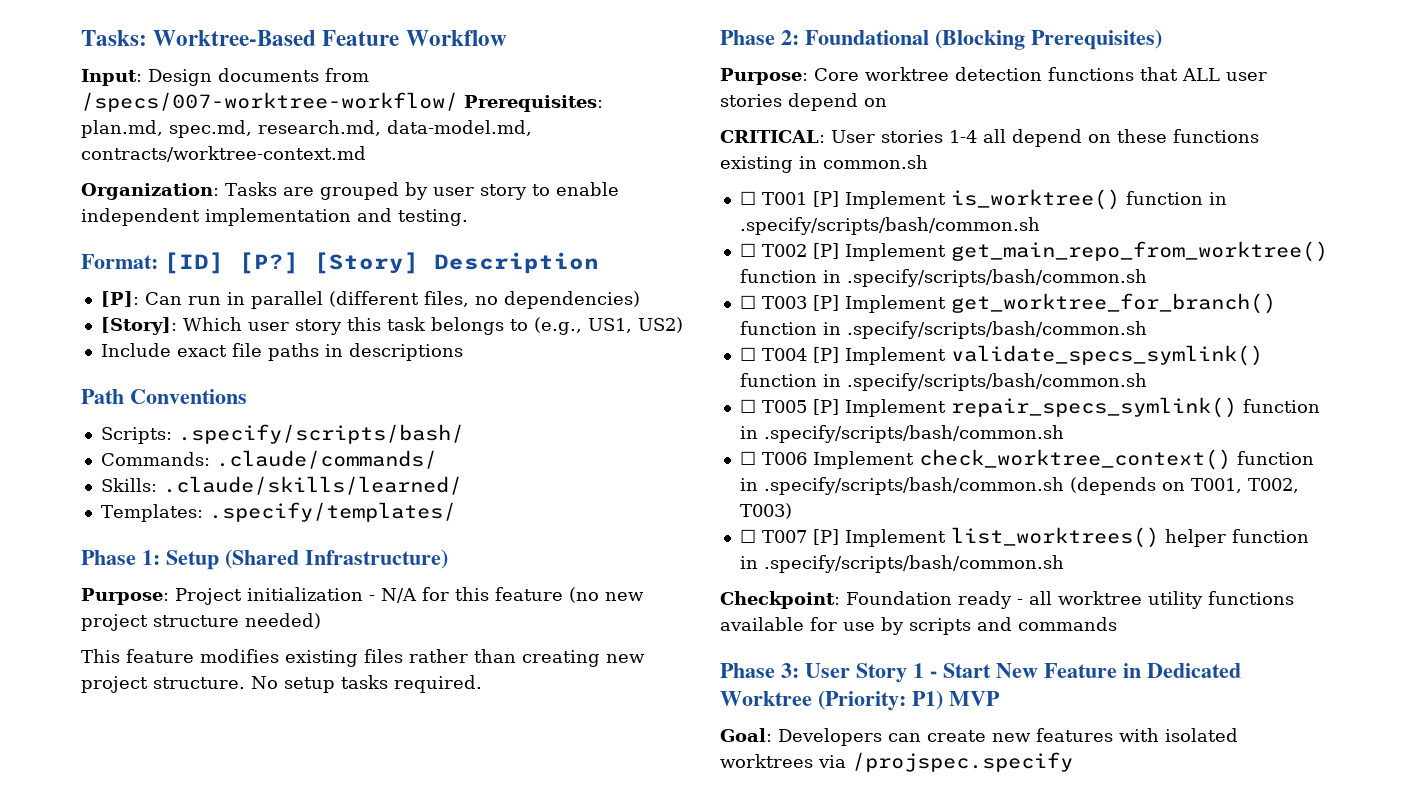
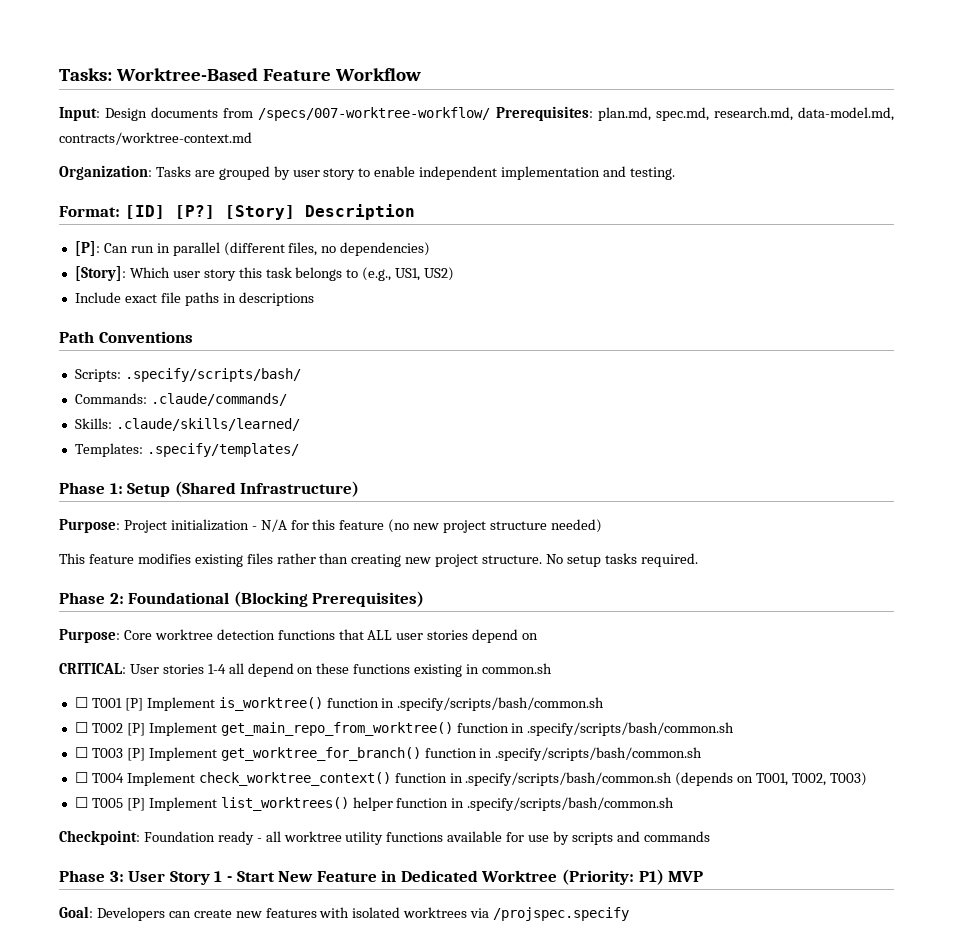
- ☐ T004 [P] Implement validate_specs_symlink() function in .specify/scripts/bash/common.sh
- ☐ T005 [P] Implement repair_specs_symlink() function in .specify/scripts/bash/common.sh
- ☐ T006 Implement check_worktree_context() function in .specify/scripts/bash/common.sh (depends on T001, T002, T003)
+ ☐ T004 Implement check_worktree_context() function in .specify/scripts/bash/common.sh (depends on T001, T002, T003)
- ☐ T007 [P] Implement list_worktrees() helper function in .specify/scripts/bash/common.sh
+ ☐ T005 [P] Implement list_worktrees() helper function in .specify/scripts/bash/common.sh

